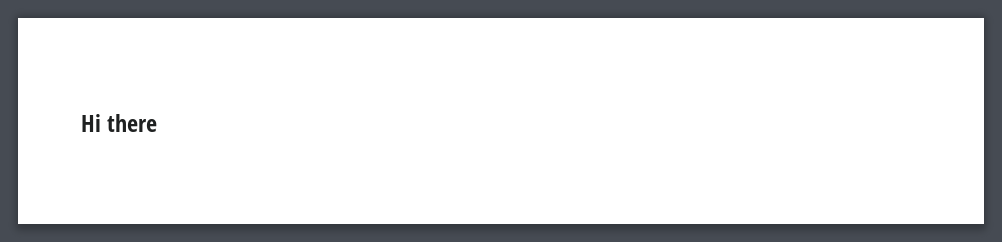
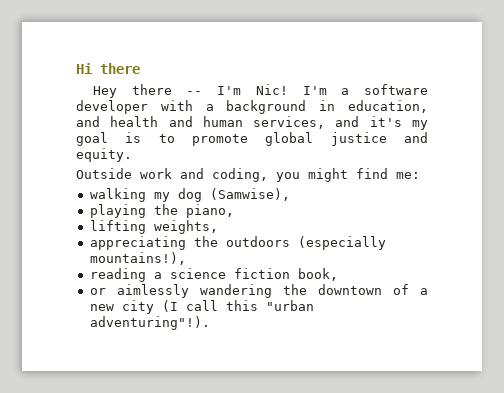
+ Hey there -- I'm Nic! I'm a software developer with a background in education, and health and human services, and it's my goal is to promote global justice and equity.
+ Outside work and coding, you might find me:
+ walking my dog (Samwise),
+ playing the piano,
+ lifting weights,
+ appreciating the outdoors (especially mountains!),
+ reading a science fiction book,
+ or aimlessly wandering the downtown of a new city (I call this "urban adventuring"!).

